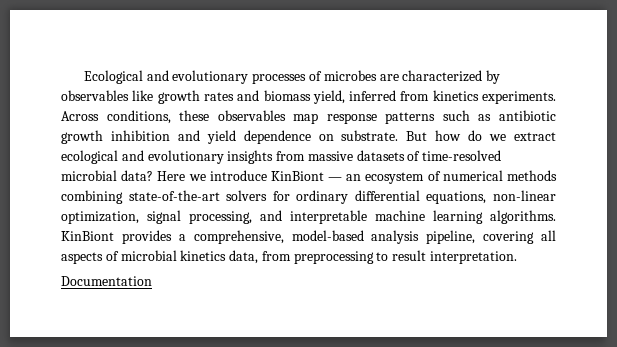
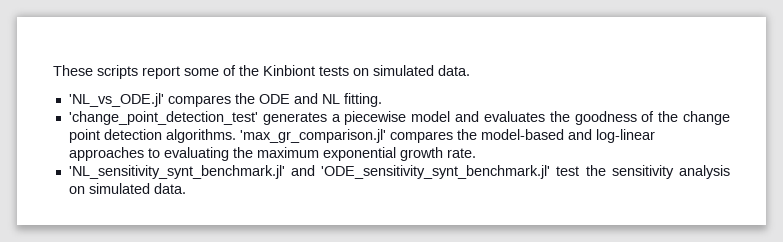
- Ecological and evolutionary processes of microbes are characterized by observables like growth rates and biomass yield, inferred from kinetics experiments. Across conditions, these observables map response patterns such as antibiotic growth inhibition and yield dependence on substrate. But how do we extract ecological and evolutionary insights from massive datasets of time-resolved microbial data? Here we introduce KinBiont — an ecosystem of numerical methods combining state-of-the-art solvers for ordinary differential equations, non-linear optimization, signal processing, and interpretable machine learning algorithms. KinBiont provides a comprehensive, model-based analysis pipeline, covering all aspects of microbial kinetics data, from preprocessing to result interpretation.
- Documentation
+ These scripts report some of the Kinbiont tests on simulated data.
+ 'NL_vs_ODE.jl' compares the ODE and NL fitting.
+ 'change_point_detection_test' generates a piecewise model and evaluates the goodness of the change point detection algorithms. 'max_gr_comparison.jl' compares the model-based and log-linear approaches to evaluating the maximum exponential growth rate.
+ 'NL_sensitivity_synt_benchmark.jl' and 'ODE_sensitivity_synt_benchmark.jl' test the sensitivity analysis on simulated data.

